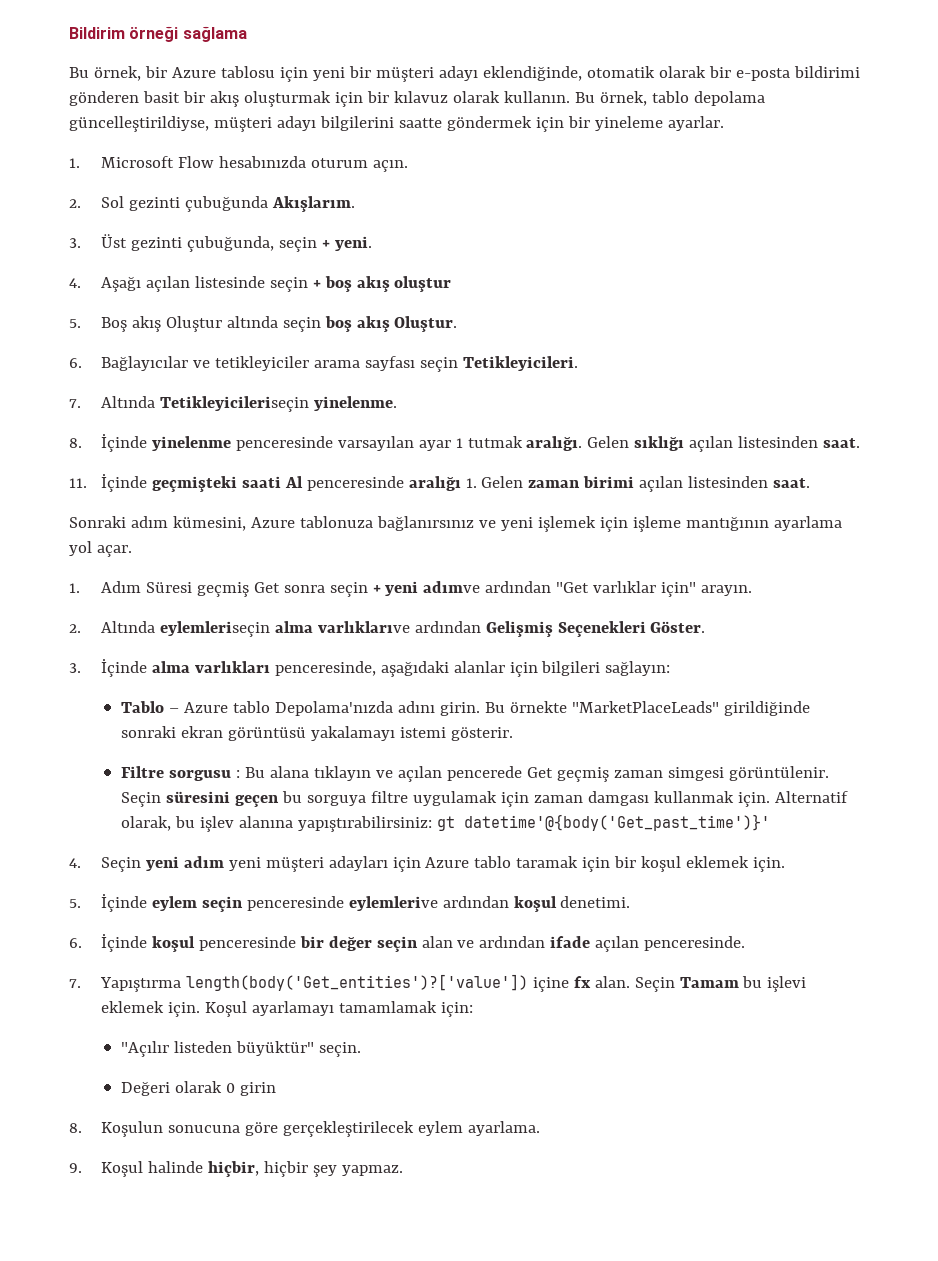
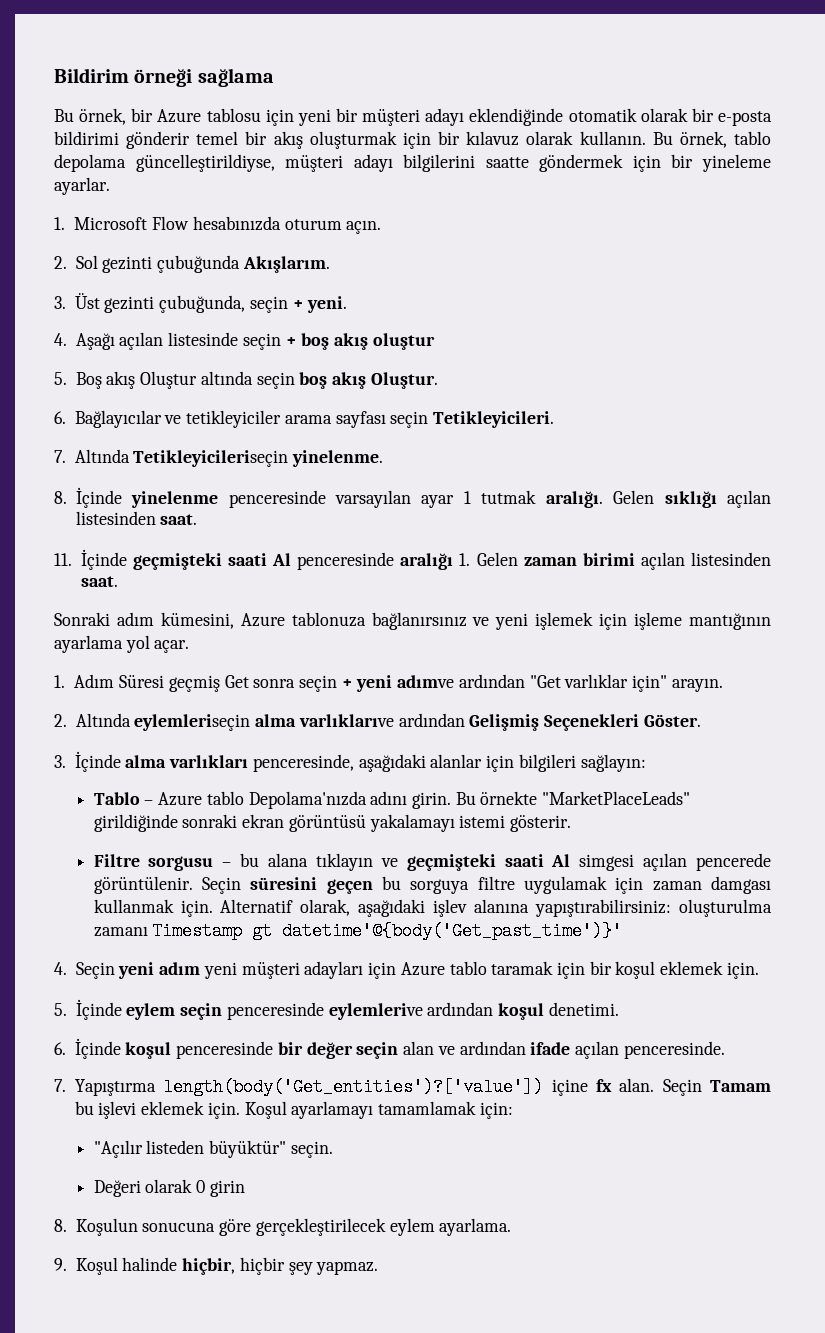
- Bu örnek, bir Azure tablosu için yeni bir müşteri adayı eklendiğinde, otomatik olarak bir e-posta bildirimi gönderen basit bir akış oluşturmak için bir kılavuz olarak kullanın.
+ Bu örnek, bir Azure tablosu için yeni bir müşteri adayı eklendiğinde otomatik olarak bir e-posta bildirimi gönderir temel bir akış oluşturmak için bir kılavuz olarak kullanın.
- Filtre sorgusu : Bu alana tıklayın ve açılan pencerede Get geçmiş zaman simgesi görüntülenir.
+ Filtre sorgusu – bu alana tıklayın ve geçmişteki saati Al simgesi açılan pencerede görüntülenir.
- Alternatif olarak, bu işlev alanına yapıştırabilirsiniz: gt datetime'@{body('Get_past_time')}'
+ Alternatif olarak, aşağıdaki işlev alanına yapıştırabilirsiniz: oluşturulma zamanı Timestamp gt datetime'@{body('Get_past_time')}'

